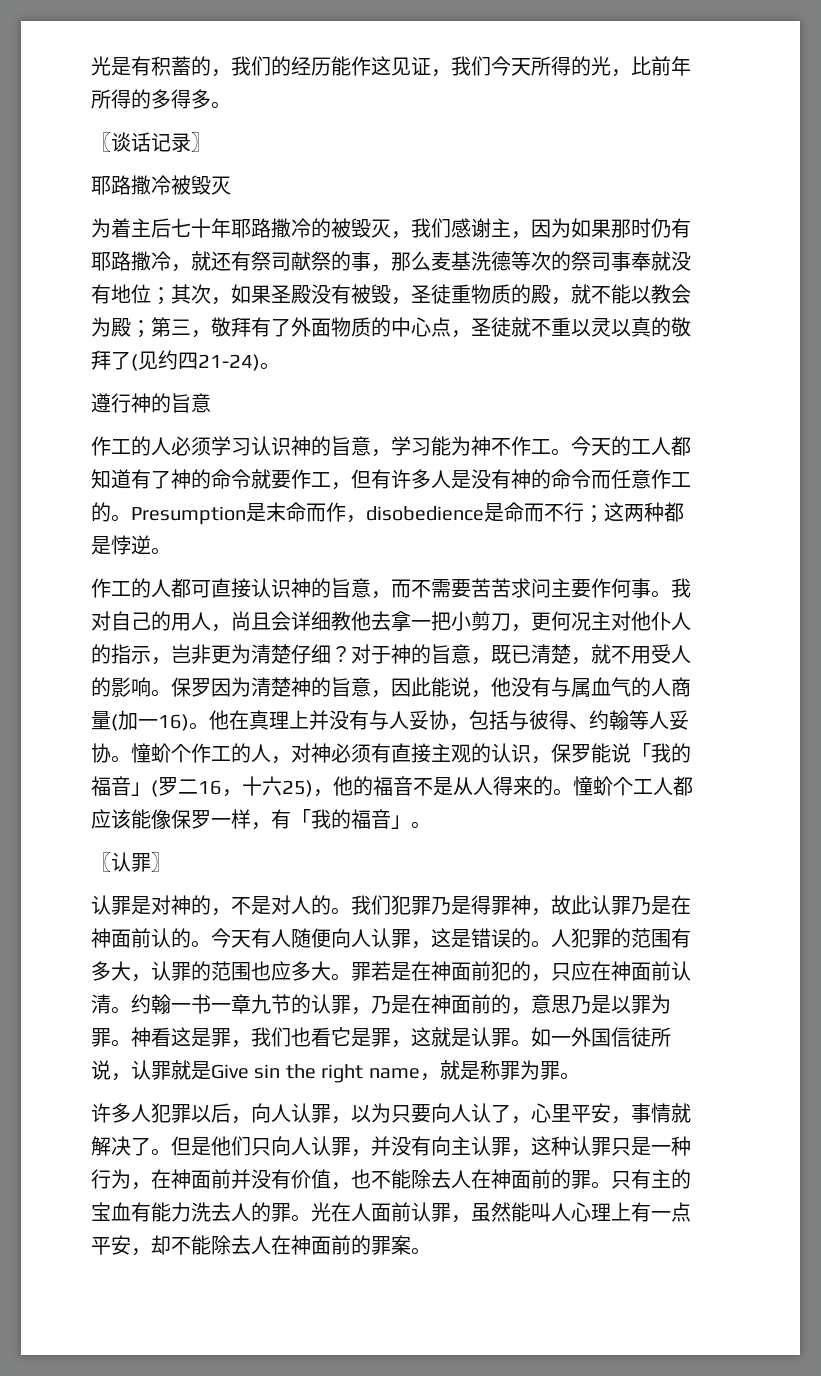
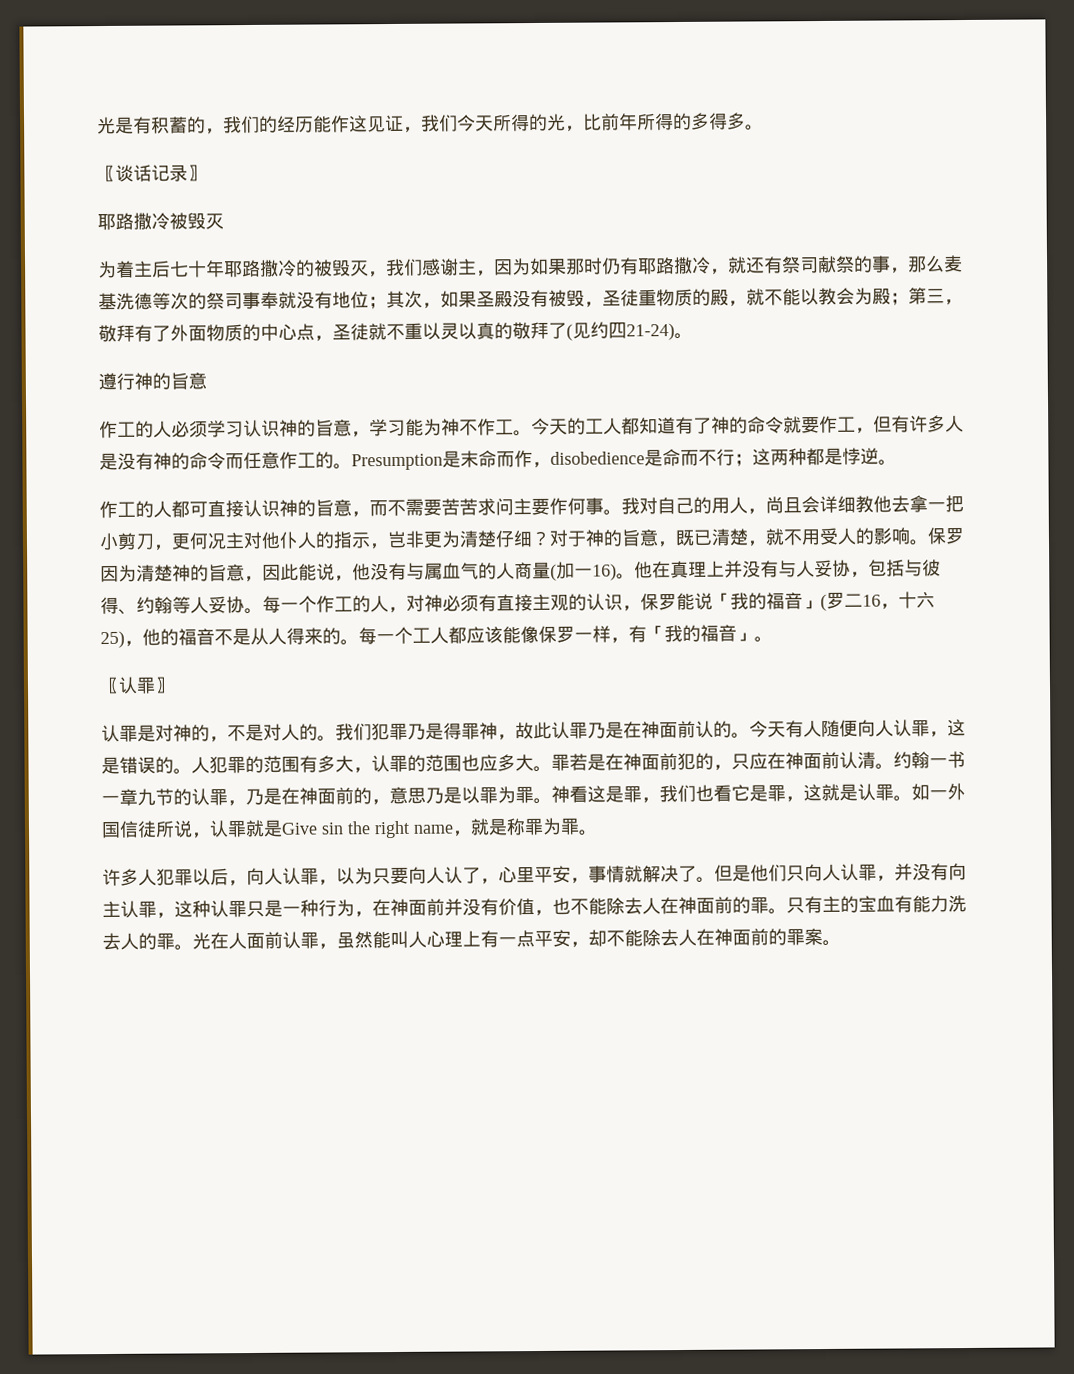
- 憧蚧个作工的人，对神必须有直接主观的认识，保罗能说「我的福音」(罗二16，十六25)，他的福音不是从人得来的。
+ 每一个作工的人，对神必须有直接主观的认识，保罗能说「我的福音」(罗二16，十六25)，他的福音不是从人得来的。
- 憧蚧个工人都应该能像保罗一样，有「我的福音」。
+ 每一个工人都应该能像保罗一样，有「我的福音」。

